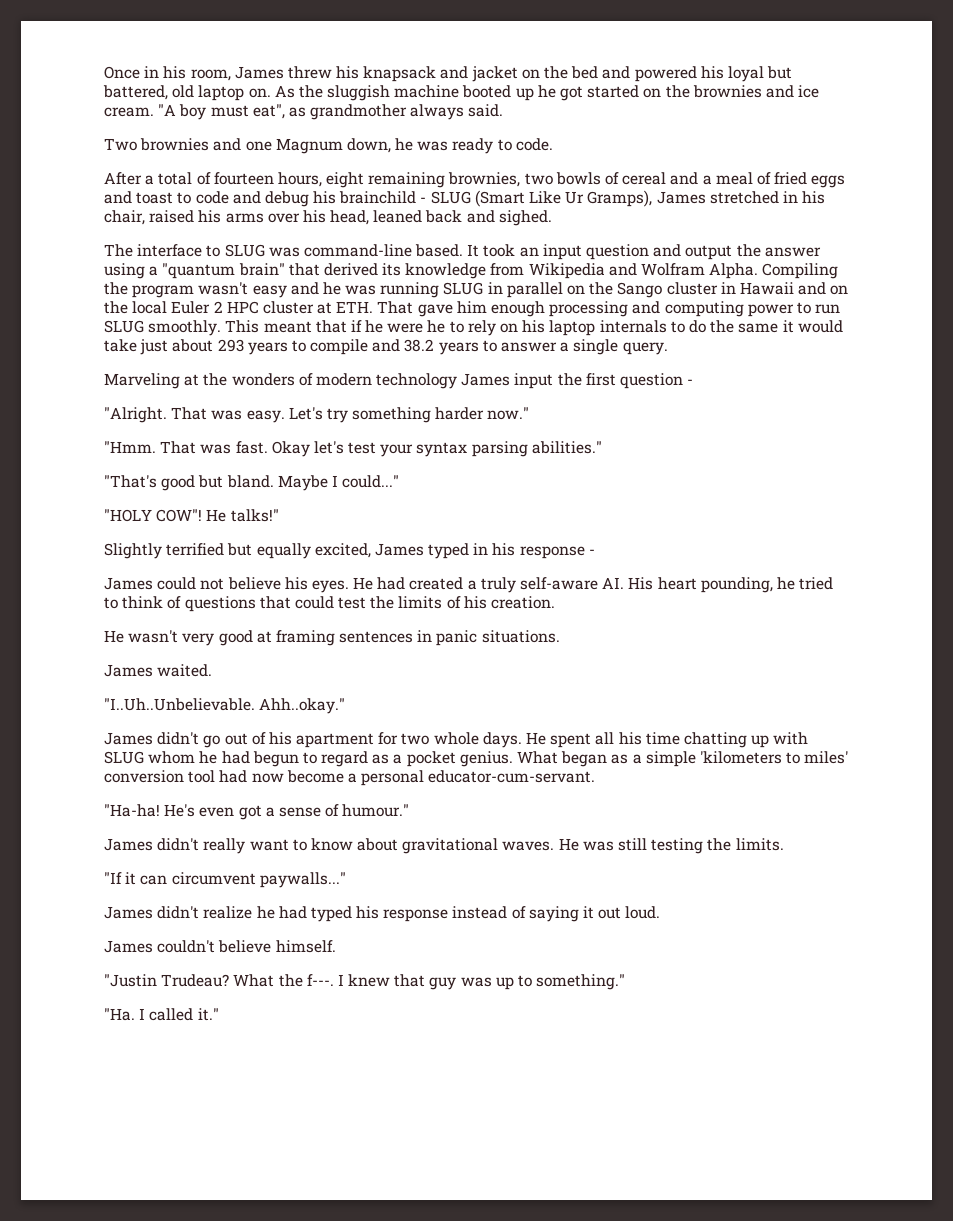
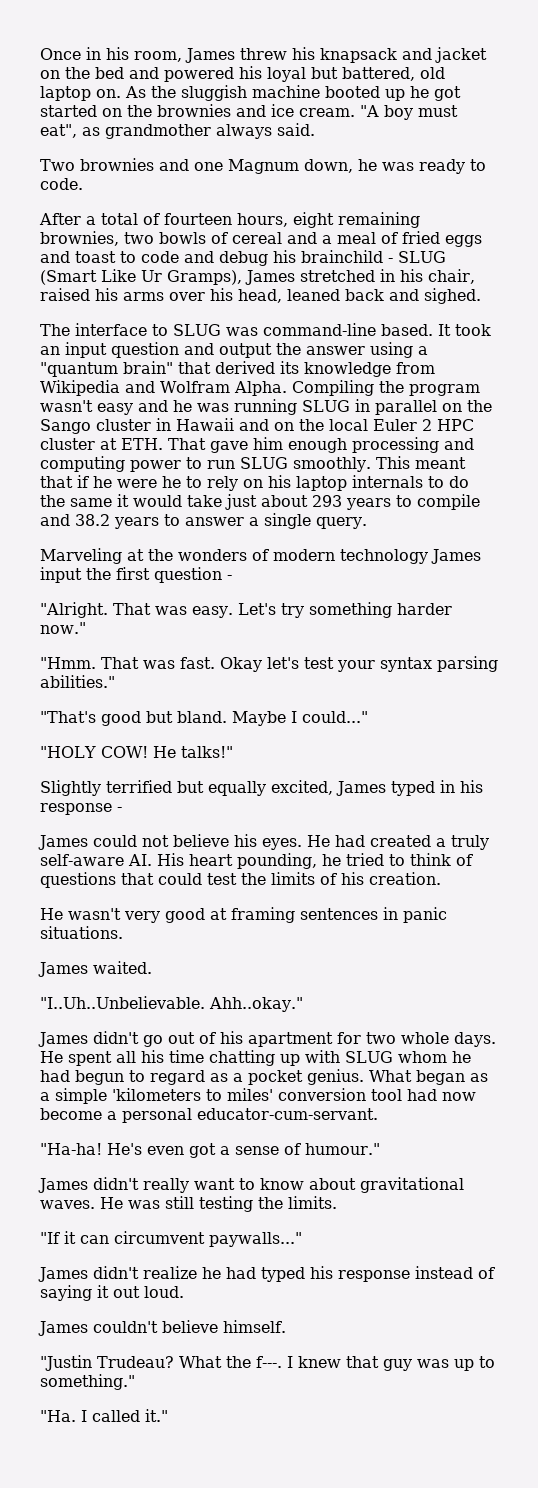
- "HOLY COW"!
+ "HOLY COW!

